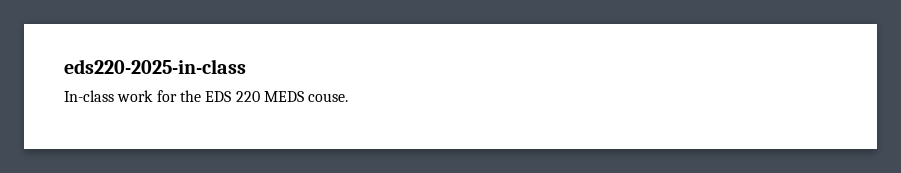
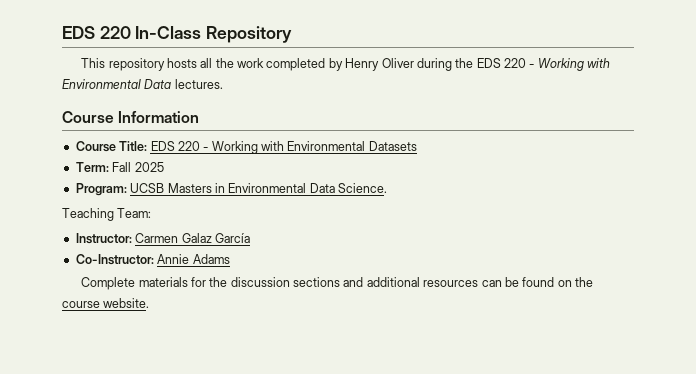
- eds220-2025-in-class
- In-class work for the EDS 220 MEDS couse.
+ EDS 220 In-Class Repository
+ This repository hosts all the work completed by Henry Oliver during the EDS 220 - Working with Environmental Data lectures.
+ Course Information
+ Course Title: EDS 220 - Working with Environmental Datasets
+ Term: Fall 2025
+ Program: UCSB Masters in Environmental Data Science.
+ Teaching Team:
+ Instructor: Carmen Galaz García
+ Co-Instructor: Annie Adams
+ Complete materials for the discussion sections and additional resources can be found on the course website.

